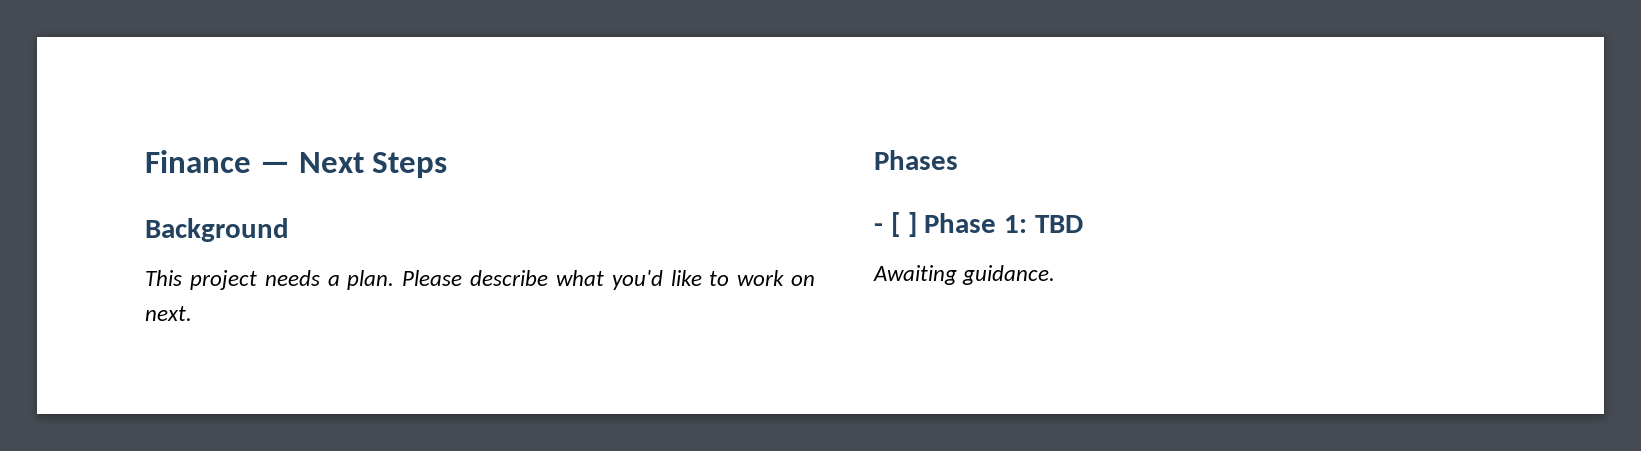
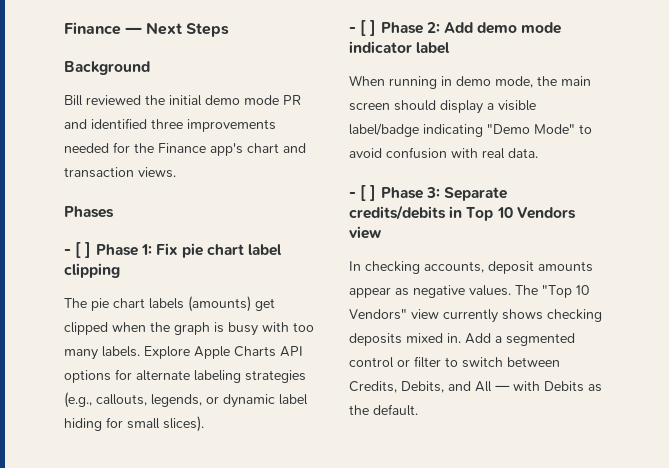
- This project needs a plan. Please describe what you'd like to work on next.
+ Bill reviewed the initial demo mode PR and identified three improvements needed for the Finance app's chart and transaction views.
- - [ ] Phase 1: TBD
- Awaiting guidance.
+ - [ ] Phase 1: Fix pie chart label clipping
+ The pie chart labels (amounts) get clipped when the graph is busy with too many labels. Explore Apple Charts API options for alternate labeling strategies (e.g., callouts, legends, or dynamic label hiding for small slices).
+ - [ ] Phase 2: Add demo mode indicator label
+ When running in demo mode, the main screen should display a visible label/badge indicating "Demo Mode" to avoid confusion with real data.
+ - [ ] Phase 3: Separate credits/debits in Top 10 Vendors view
+ In checking accounts, deposit amounts appear as negative values. The "Top 10 Vendors" view currently shows checking deposits mixed in. Add a segmented control or filter to switch between Credits, Debits, and All — with Debits as the default.

